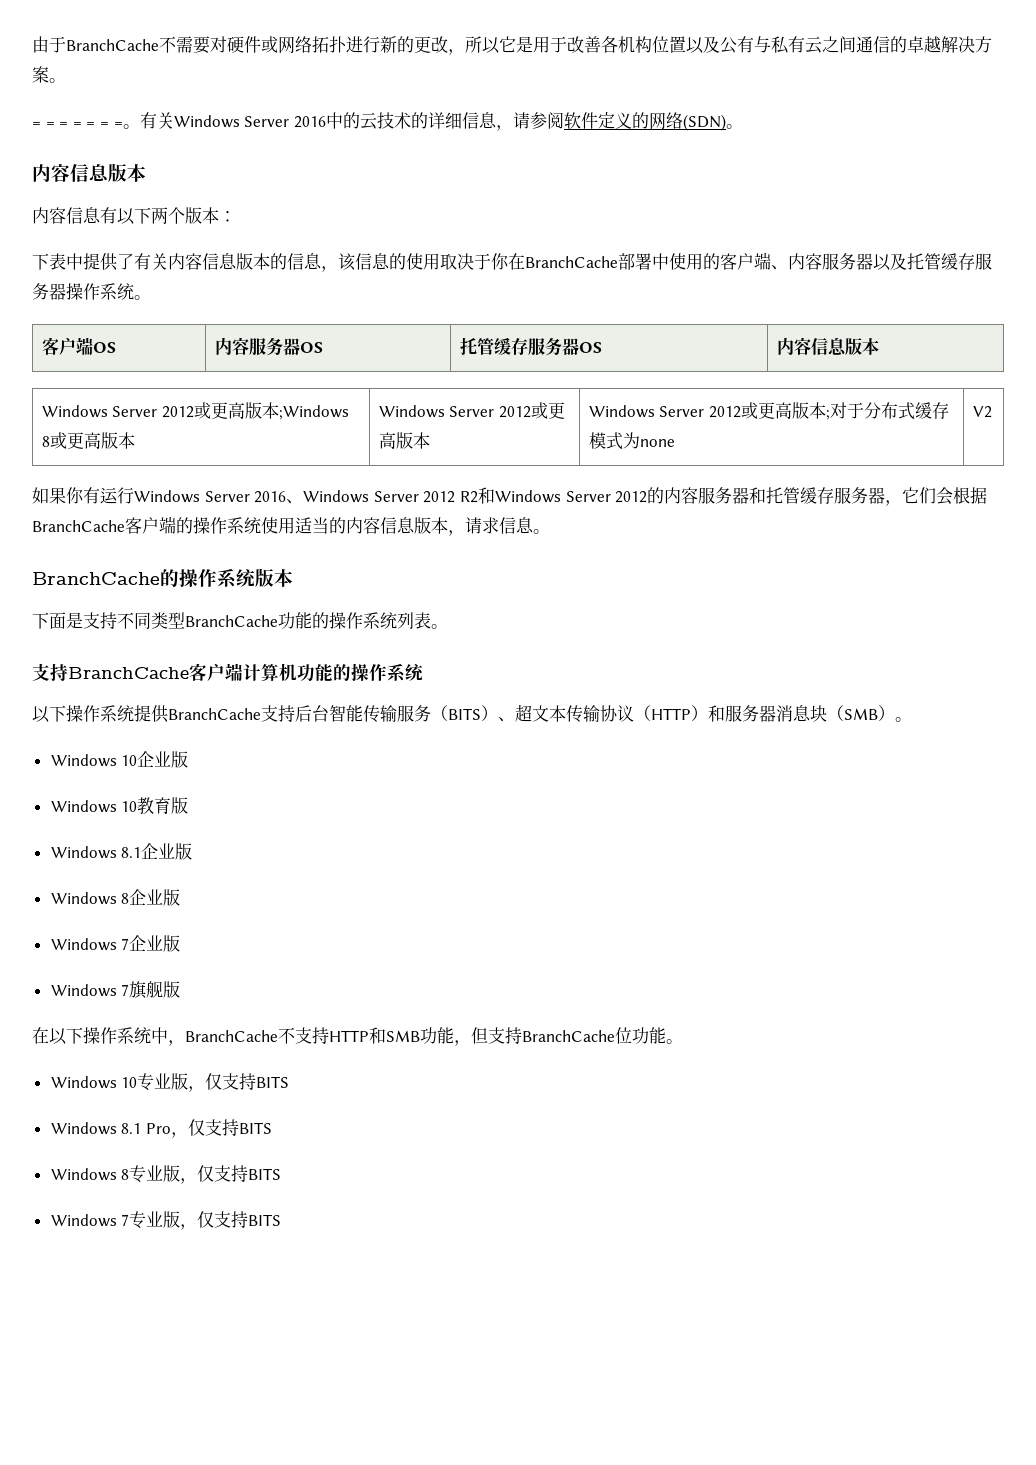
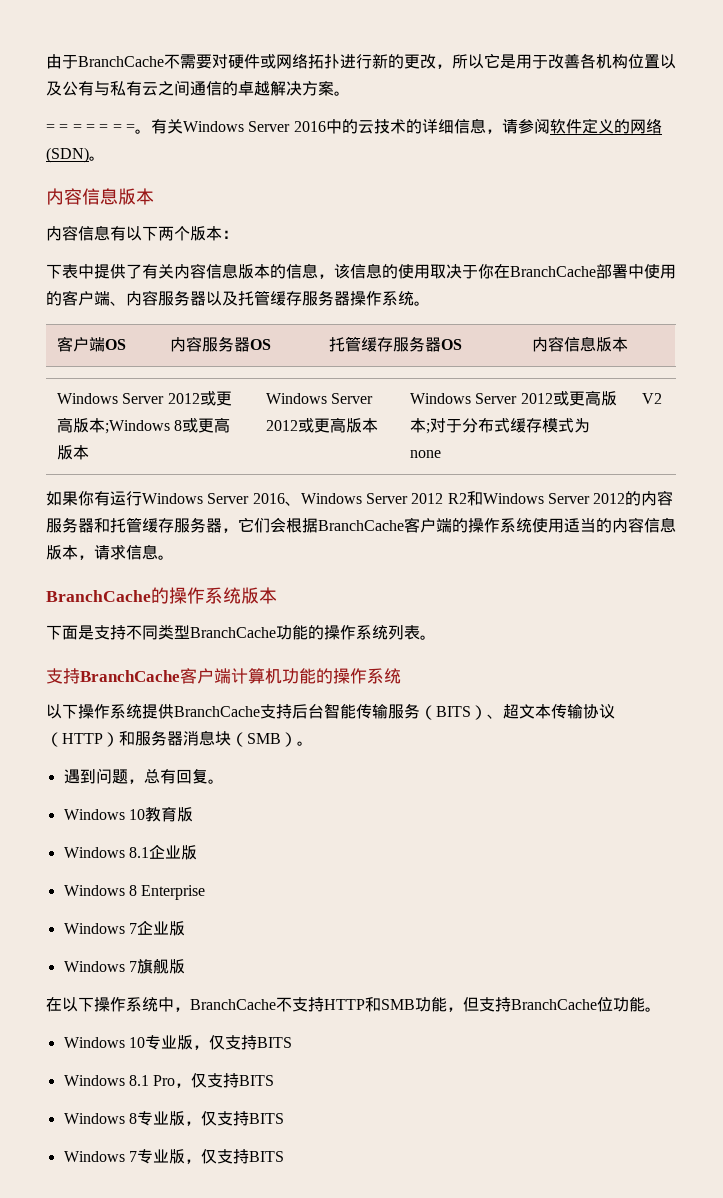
- Windows 10企业版
+ 遇到问题，总有回复。
- Windows 8企业版
+ Windows 8 Enterprise

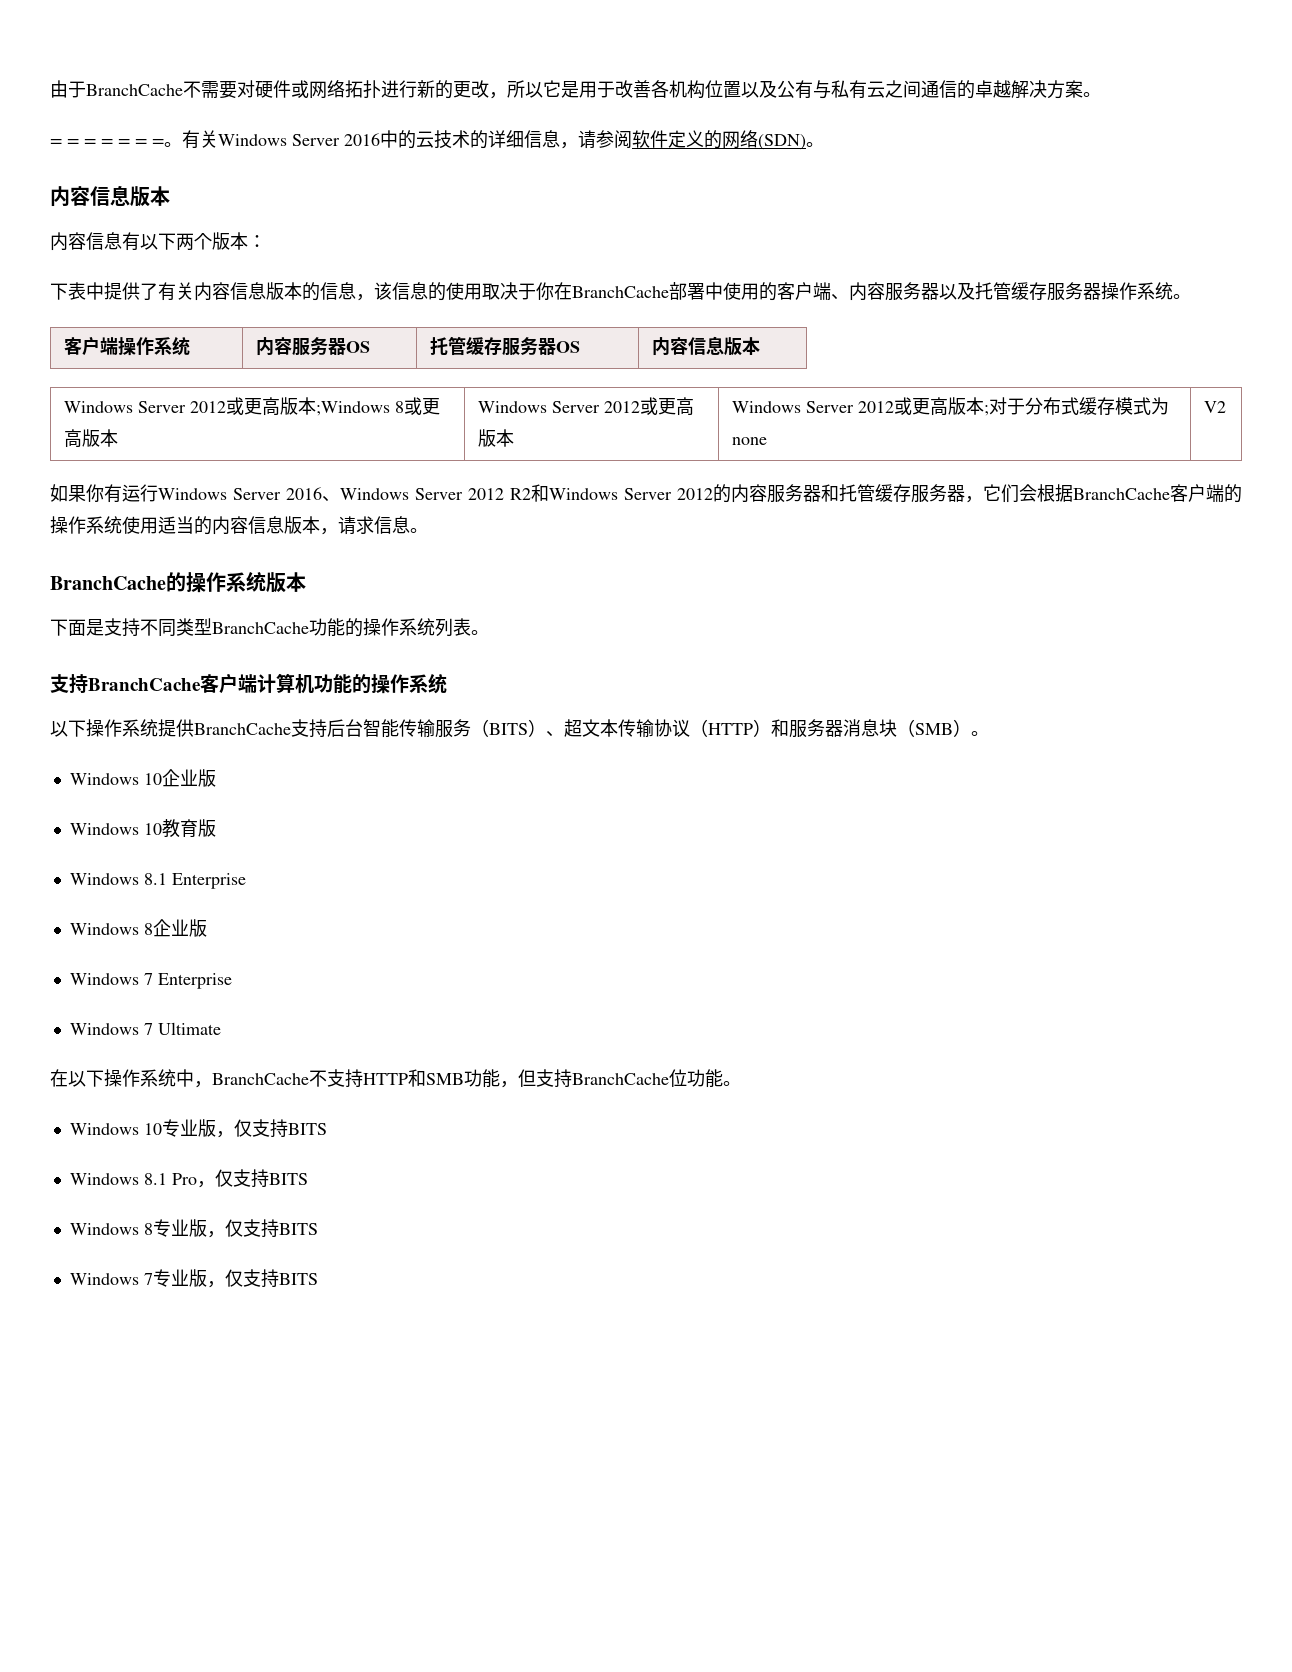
- 客户端OS | 内容服务器OS | 托管缓存服务器OS | 内容信息版本
+ 客户端操作系统 | 内容服务器OS | 托管缓存服务器OS | 内容信息版本
- 遇到问题，总有回复。
+ Windows 10企业版
- Windows 8.1企业版
- Windows 8 Enterprise
- Windows 7企业版
+ Windows 8.1 Enterprise
+ Windows 8企业版
- Windows 7旗舰版
+ Windows 7 Enterprise
+ Windows 7 Ultimate

